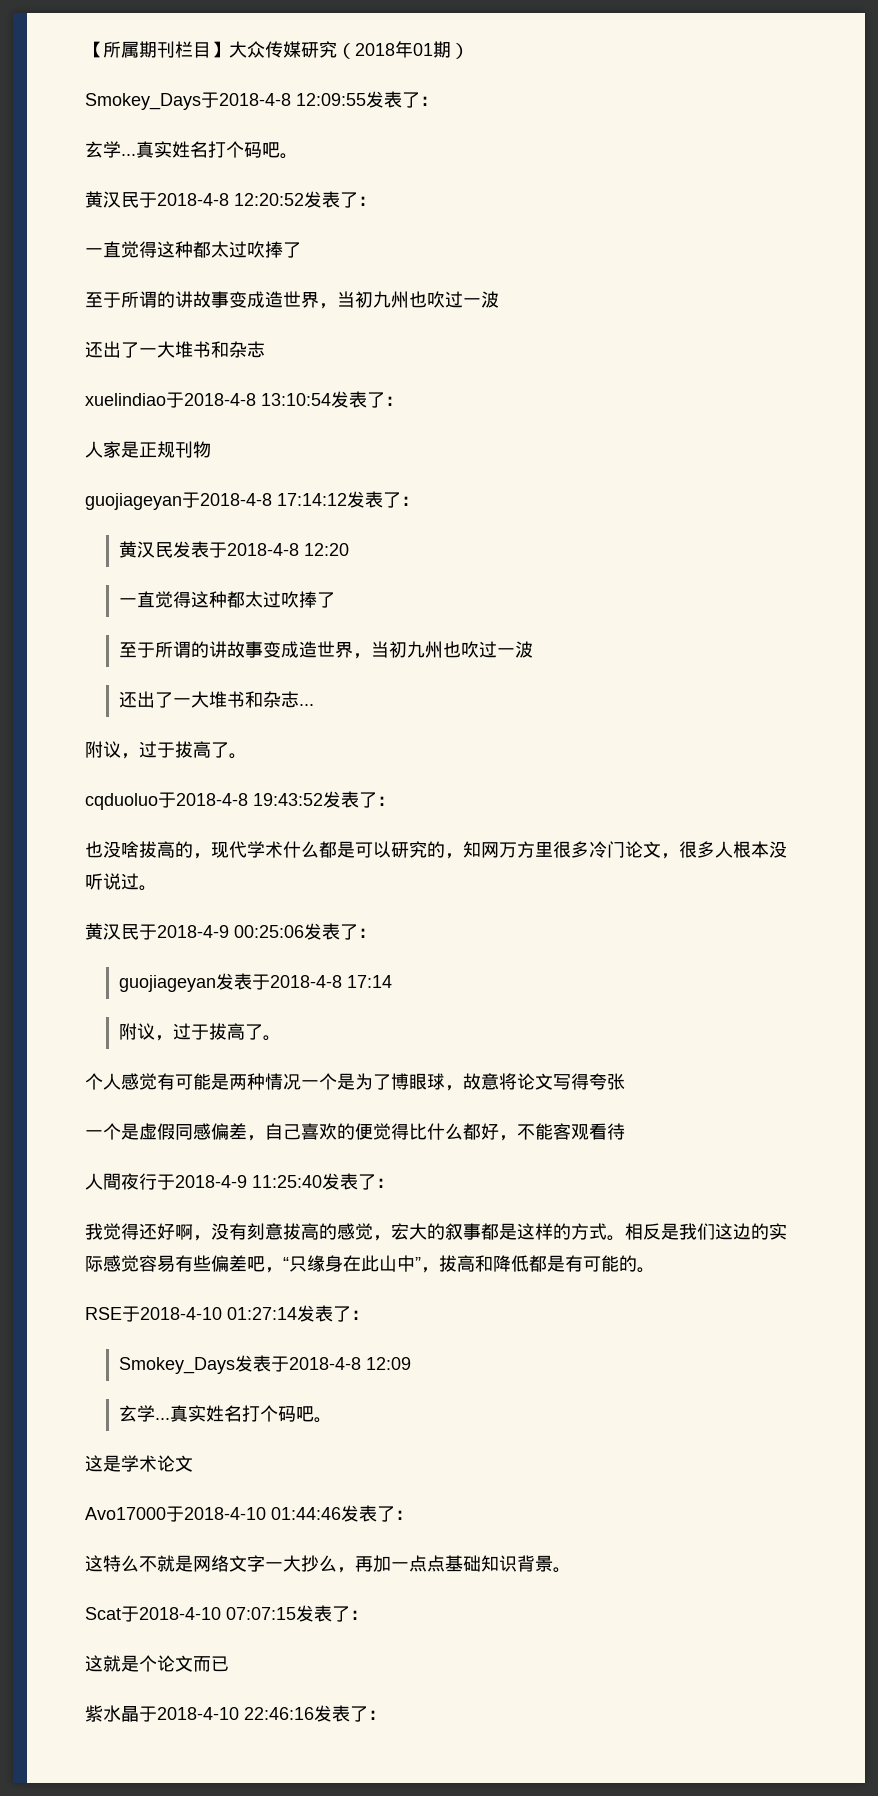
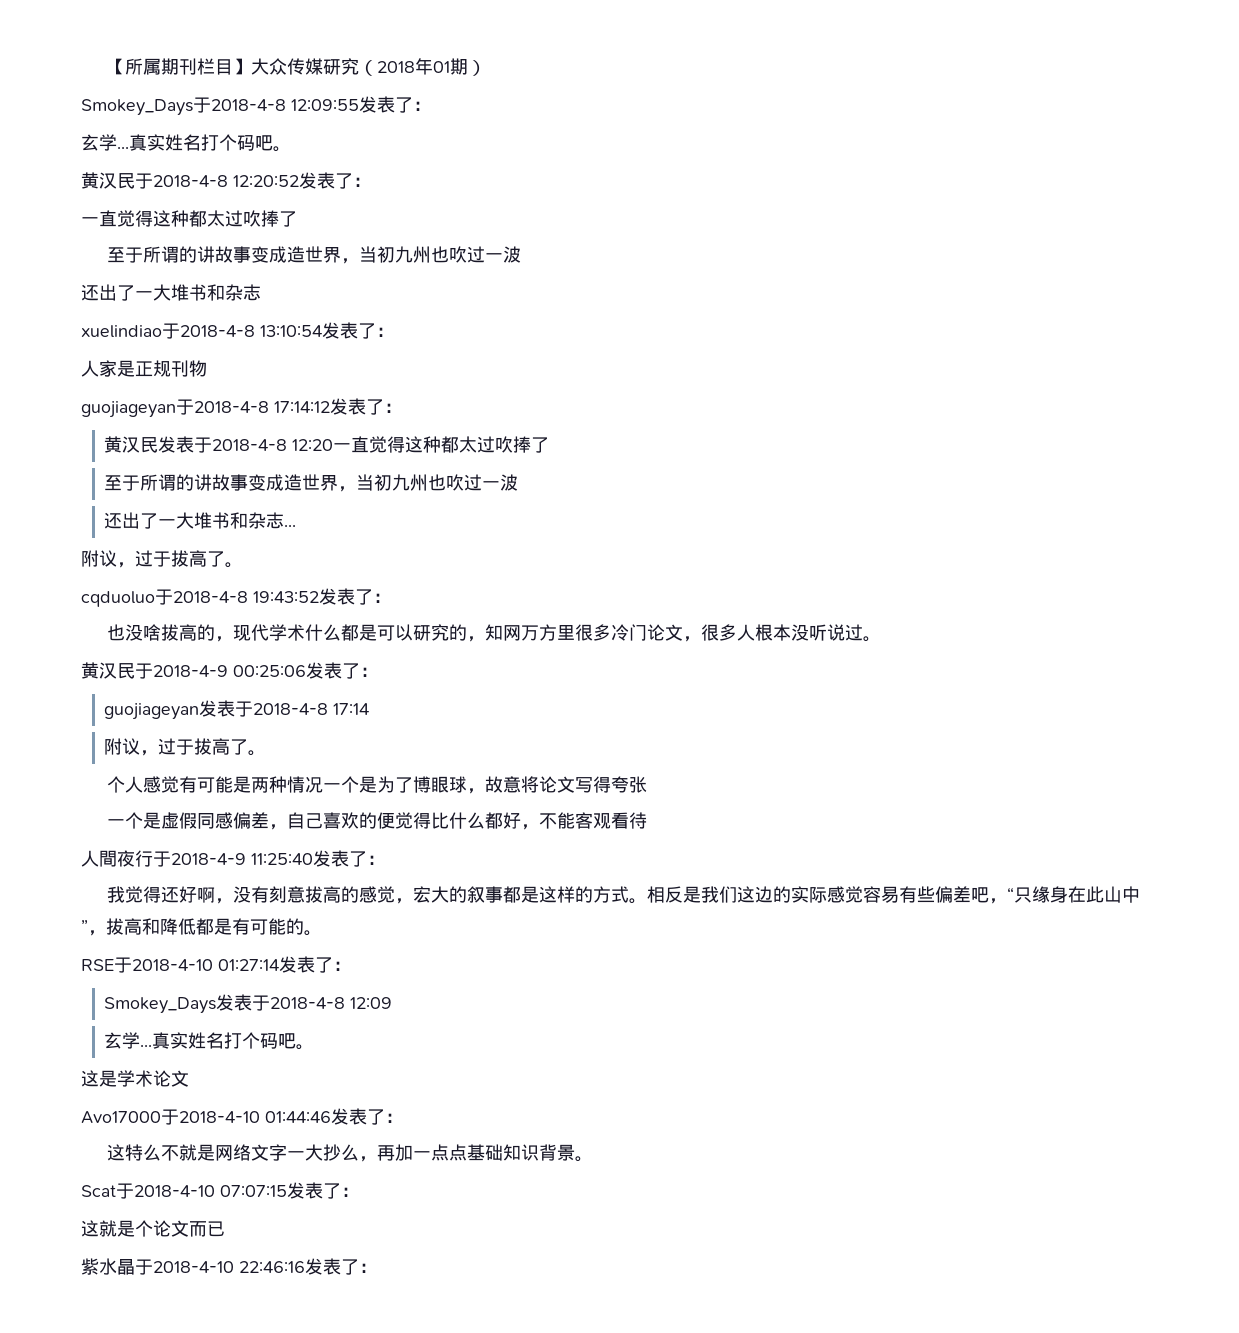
- 黄汉民发表于2018-4-8 12:20
- 一直觉得这种都太过吹捧了
+ 黄汉民发表于2018-4-8 12:20一直觉得这种都太过吹捧了

